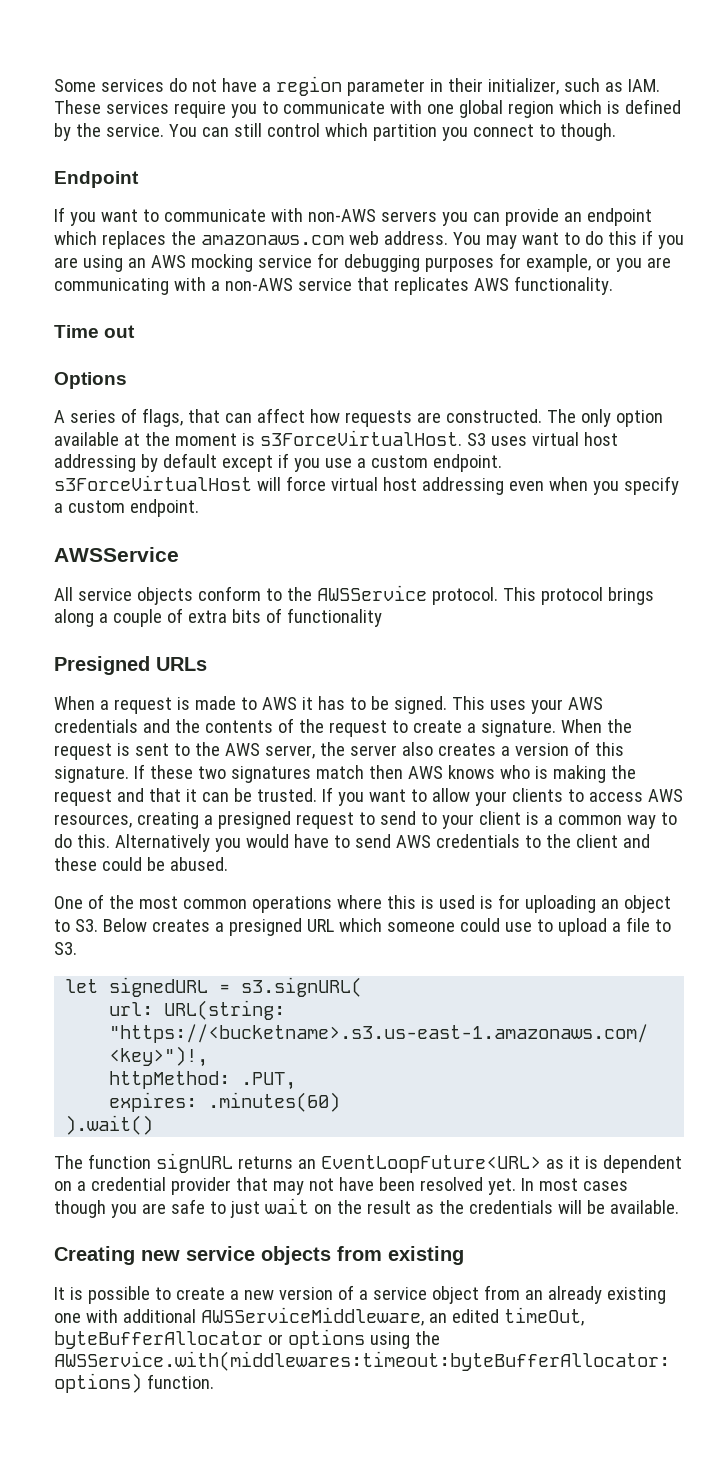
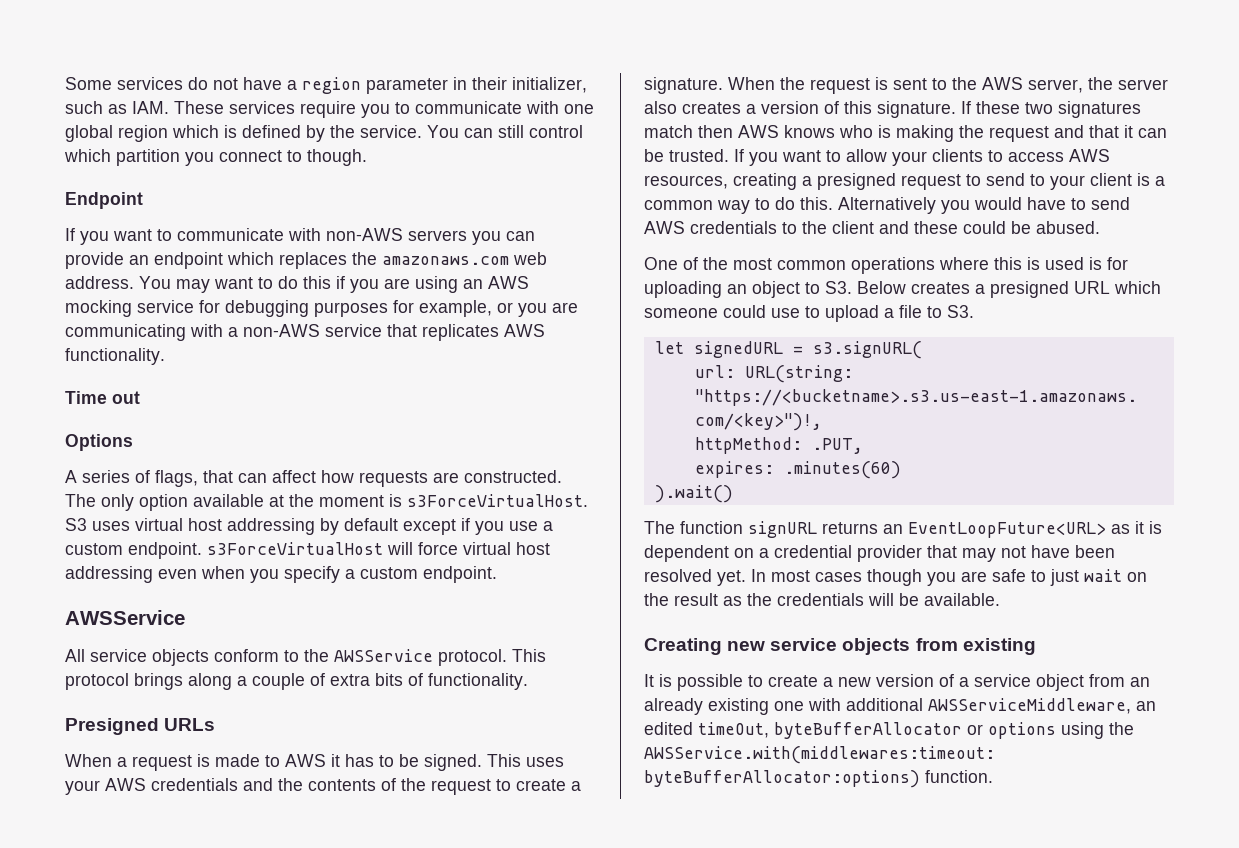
- This protocol brings along a couple of extra bits of functionality
+ This protocol brings along a couple of extra bits of functionality.

